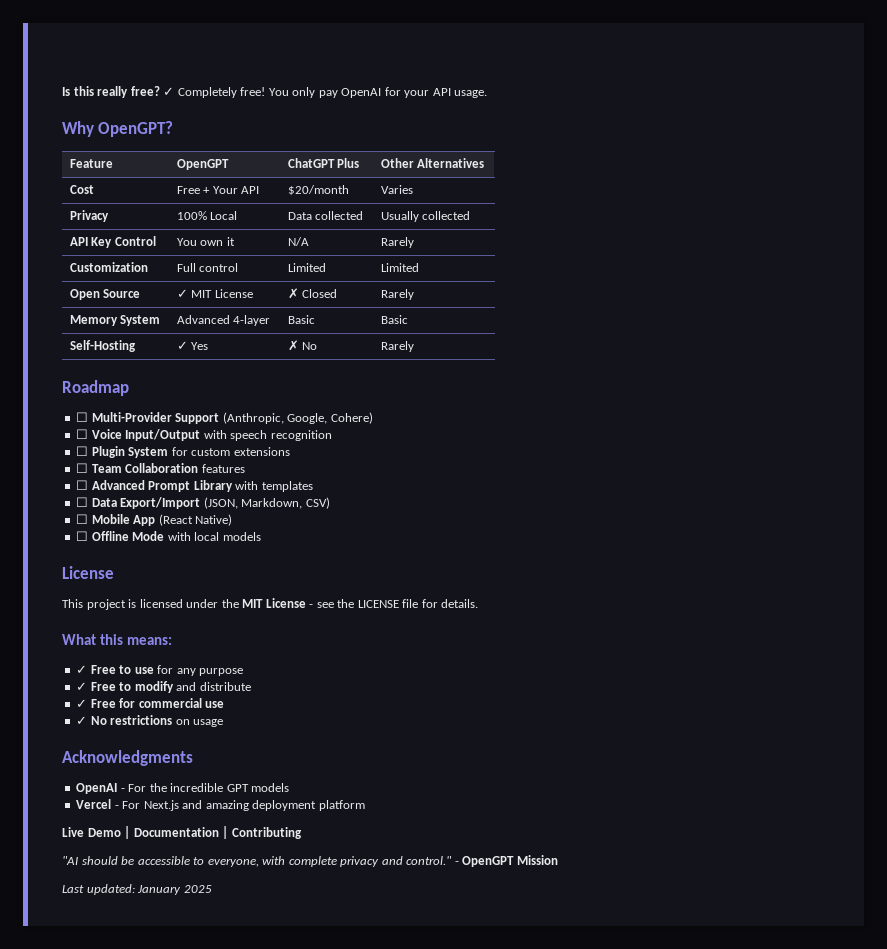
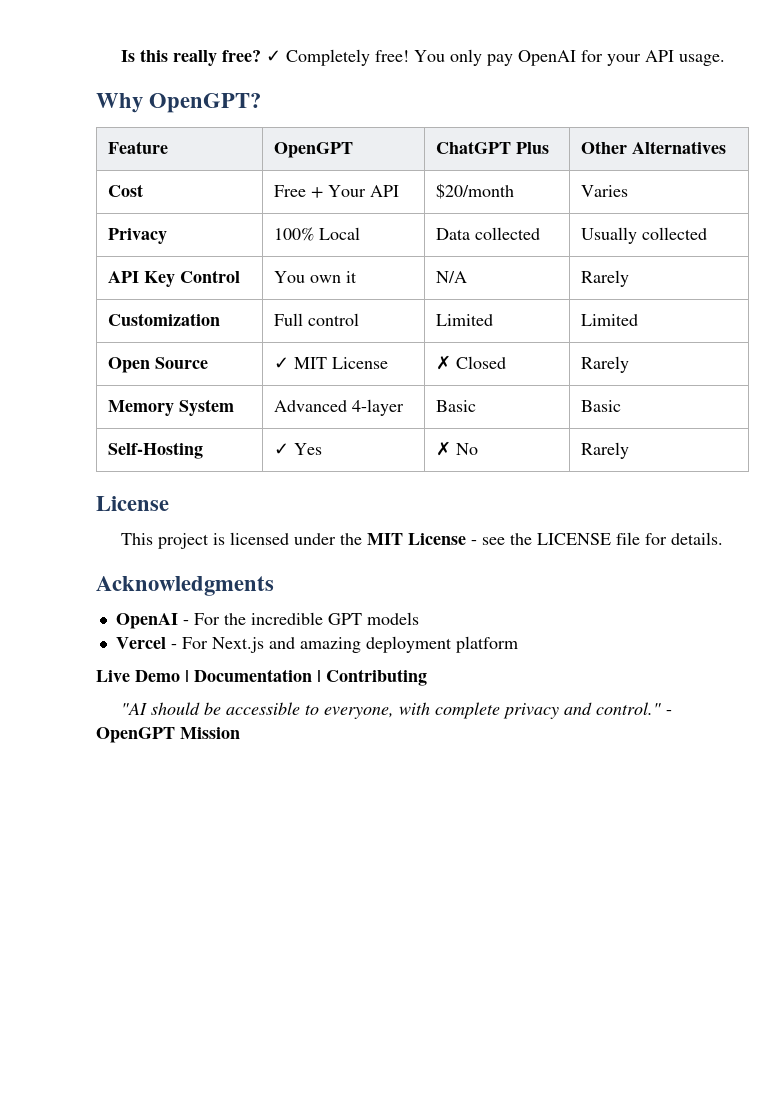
- Roadmap
- ☐ Multi-Provider Support (Anthropic, Google, Cohere)
- ☐ Voice Input/Output with speech recognition
- ☐ Plugin System for custom extensions
- ☐ Team Collaboration features
- ☐ Advanced Prompt Library with templates
- ☐ Data Export/Import (JSON, Markdown, CSV)
- ☐ Mobile App (React Native)
- ☐ Offline Mode with local models
- What this means:
- ✓ Free to use for any purpose
- ✓ Free to modify and distribute
- ✓ Free for commercial use
- ✓ No restrictions on usage
- Last updated: January 2025

